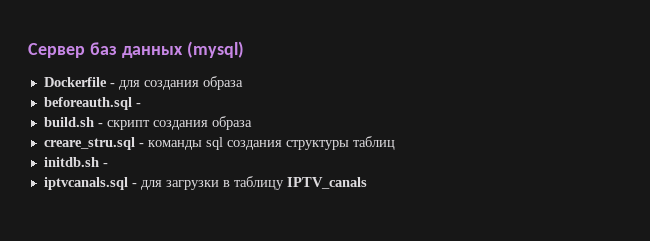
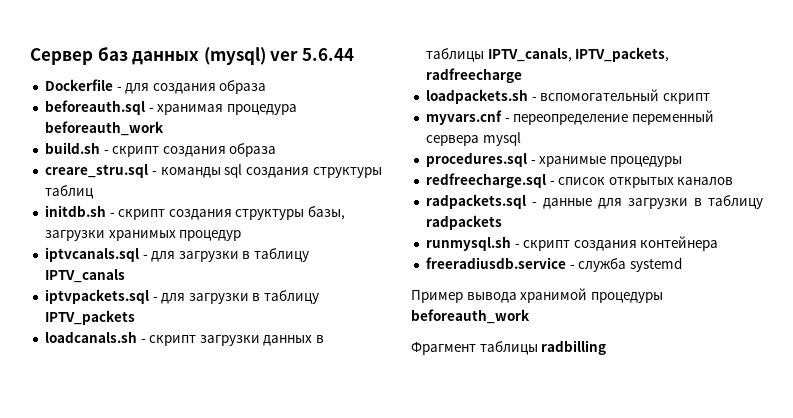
- Сервер баз данных (mysql)
+ Сервер баз данных (mysql) ver 5.6.44
- beforeauth.sql -
+ beforeauth.sql - хранимая процедура beforeauth_work
- initdb.sh -
+ initdb.sh - скрипт создания структуры базы, загрузки хранимых процедур
+ iptvpackets.sql - для загрузки в таблицу IPTV_packets
+ loadcanals.sh - скрипт загрузки данных в таблицы IPTV_canals, IPTV_packets, radfreecharge
+ loadpackets.sh - вспомогательный скрипт
+ myvars.cnf - переопределение переменный сервера mysql
+ procedures.sql - хранимые процедуры
+ redfreecharge.sql - список открытых каналов
+ radpackets.sql - данные для загрузки в таблицу radpackets
+ runmysql.sh - скрипт создания контейнера
+ freeradiusdb.service - служба systemd
+ Пример вывода хранимой процедуры beforeauth_work
+ Фрагмент таблицы radbilling

